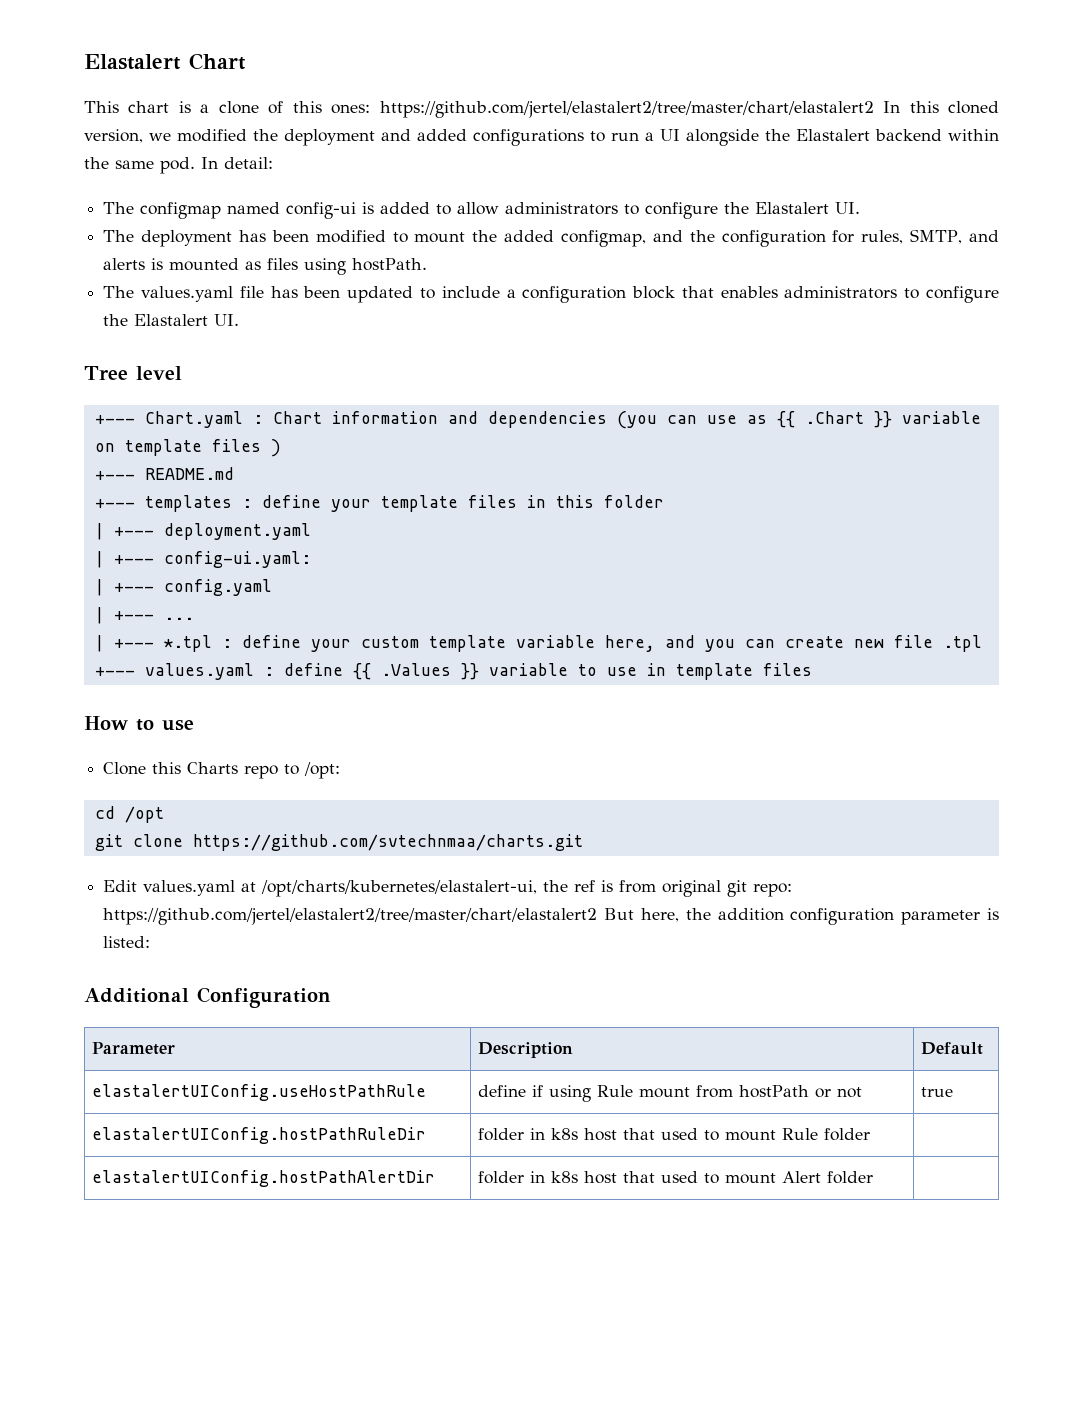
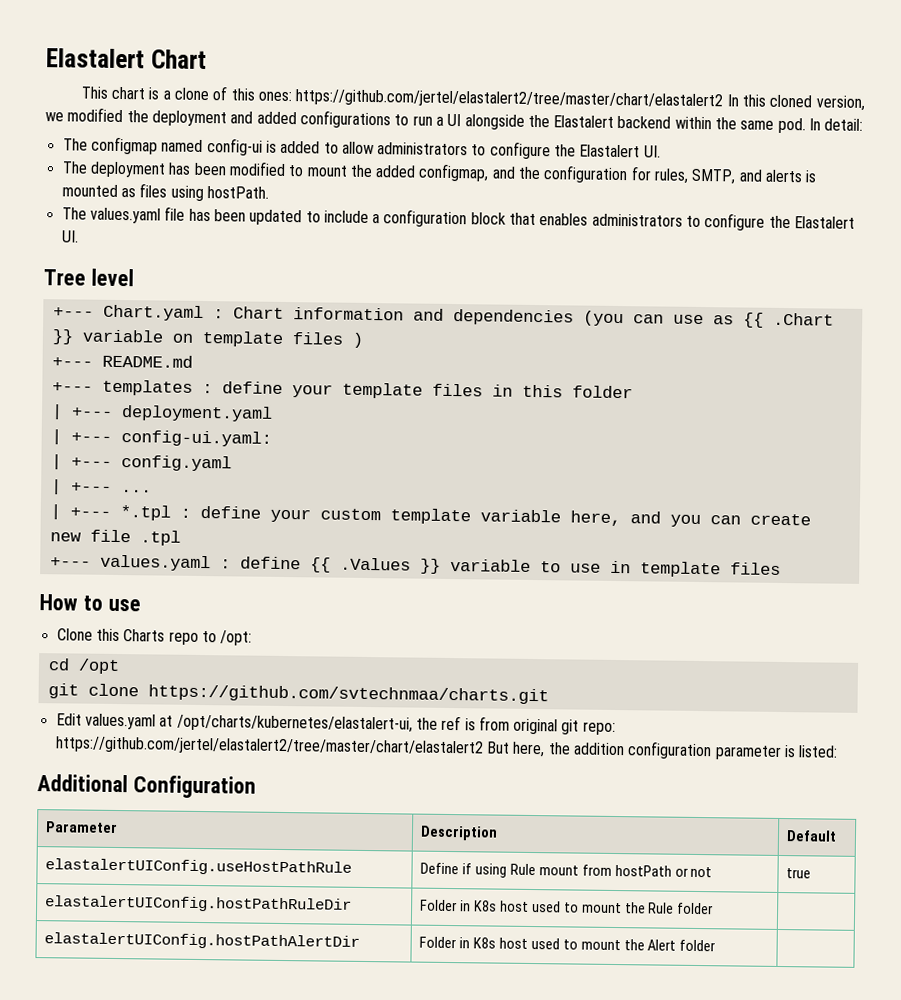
- elastalertUIConfig.useHostPathRule | define if using Rule mount from hostPath or not | true
+ elastalertUIConfig.useHostPathRule | Define if using Rule mount from hostPath or not | true
- elastalertUIConfig.hostPathRuleDir | folder in k8s host that used to mount Rule folder |
+ elastalertUIConfig.hostPathRuleDir | Folder in K8s host used to mount the Rule folder |
- elastalertUIConfig.hostPathAlertDir | folder in k8s host that used to mount Alert folder |
+ elastalertUIConfig.hostPathAlertDir | Folder in K8s host used to mount the Alert folder |

